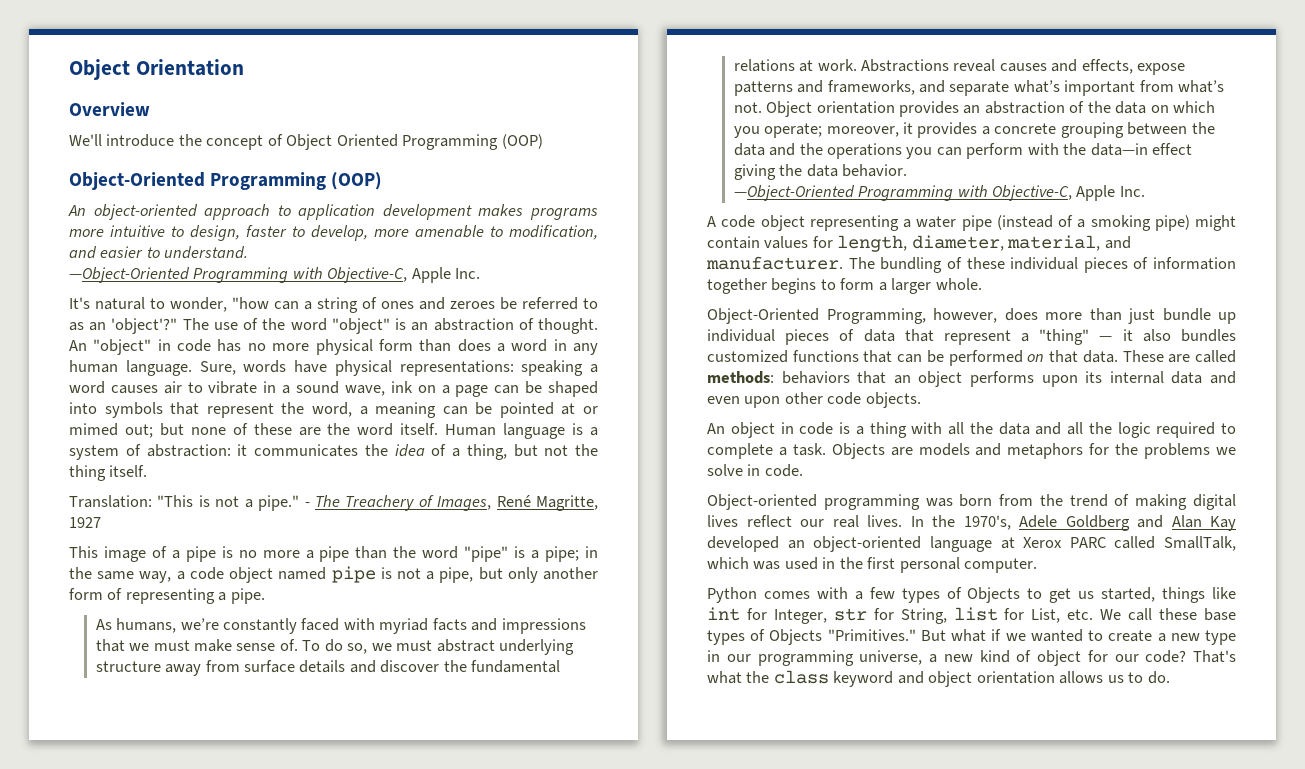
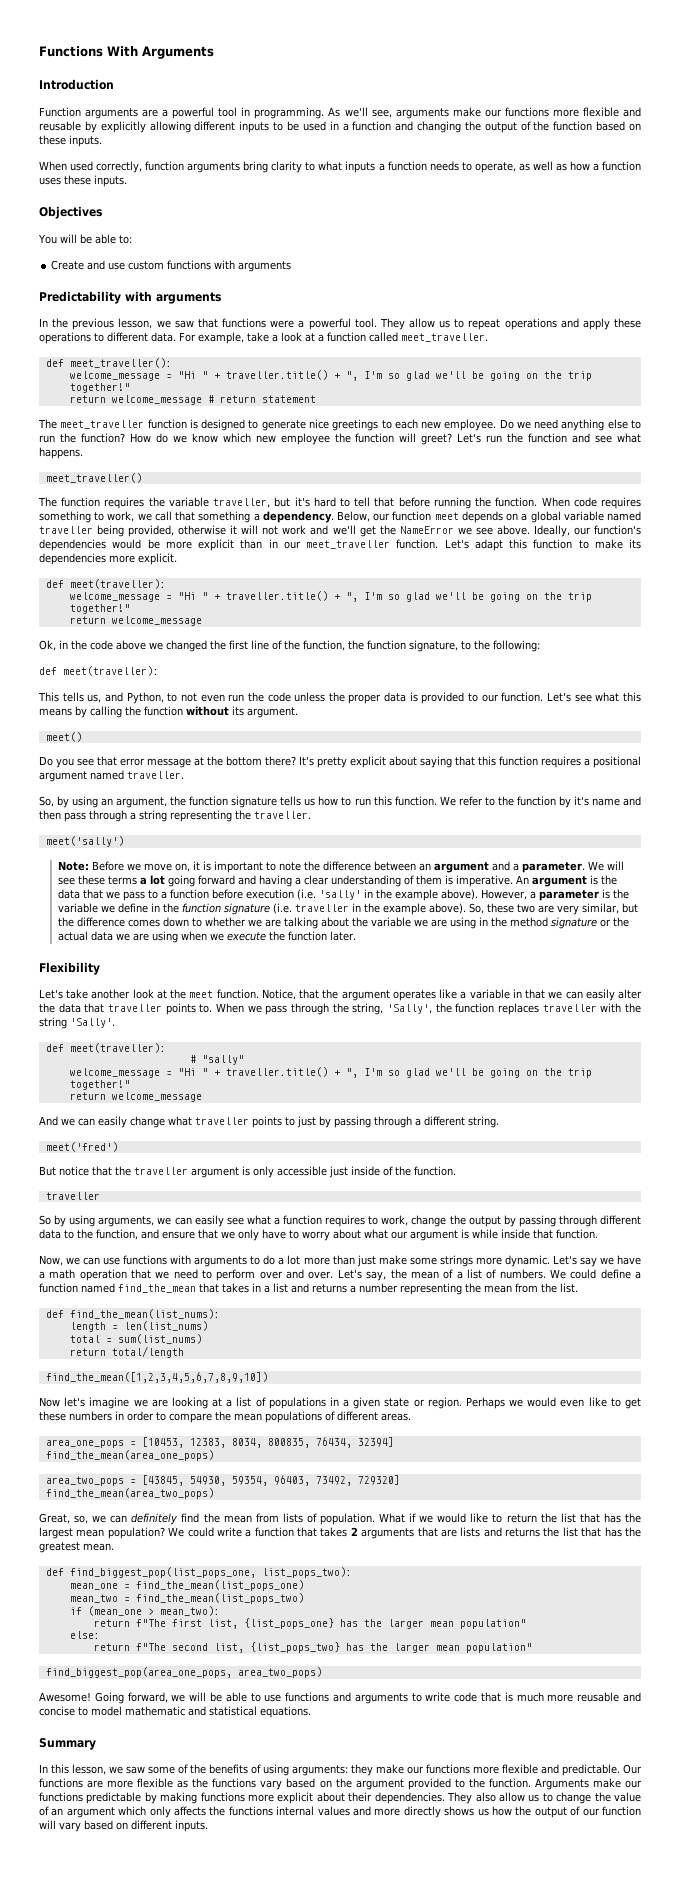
- Object Orientation
- Overview
- We'll introduce the concept of Object Oriented Programming (OOP)
- Object-Oriented Programming (OOP)
- An object-oriented approach to application development makes programs more intuitive to design, faster to develop, more amenable to modification, and easier to understand.
- —Object-Oriented Programming with Objective-C, Apple Inc.
- It's natural to wonder, "how can a string of ones and zeroes be referred to as an 'object'?" The use of the word "object" is an abstraction of thought. An "object" in code has no more physical form than does a word in any human language. Sure, words have physical representations: speaking a word causes air to vibrate in a sound wave, ink on a page can be shaped into symbols that represent the word, a meaning can be pointed at or mimed out; but none of these are the word itself. Human language is a system of abstraction: it communicates the idea of a thing, but not the thing itself.
- Translation: "This is not a pipe." - The Treachery of Images, René Magritte, 1927
- This image of a pipe is no more a pipe than the word "pipe" is a pipe; in the same way, a code object named pipe is not a pipe, but only another form of representing a pipe.
- As humans, we’re constantly faced with myriad facts and impressions that we must make sense of. To do so, we must abstract underlying structure away from surface details and discover the fundamental relations at work. Abstractions reveal causes and effects, expose patterns and frameworks, and separate what’s important from what’s not. Object orientation provides an abstraction of the data on which you operate; moreover, it provides a concrete grouping between the data and the operations you can perform with the data—in effect giving the data behavior.
- —Object-Oriented Programming with Objective-C, Apple Inc.
- A code object representing a water pipe (instead of a smoking pipe) might contain values for length, diameter, material, and manufacturer. The bundling of these individual pieces of information together begins to form a larger whole.
- Object-Oriented Programming, however, does more than just bundle up individual pieces of data that represent a "thing" — it also bundles customized functions that can be performed on that data. These are called methods: behaviors that an object performs upon its internal data and even upon other code objects.
- An object in code is a thing with all the data and all the logic required to complete a task. Objects are models and metaphors for the problems we solve in code.
- Object-oriented programming was born from the trend of making digital lives reflect our real lives. In the 1970's, Adele Goldberg and Alan Kay developed an object-oriented language at Xerox PARC called SmallTalk, which was used in the first personal computer.
- Python comes with a few types of Objects to get us started, things like int for Integer, str for String, list for List, etc. We call these base types of Objects "Primitives." But what if we wanted to create a new type in our programming universe, a new kind of object for our code? That's what the class keyword and object orientation allows us to do.
+ Functions With Arguments
+ Introduction
+ Function arguments are a powerful tool in programming. As we'll see, arguments make our functions more flexible and reusable by explicitly allowing different inputs to be used in a function and changing the output of the function based on these inputs.
+ When used correctly, function arguments bring clarity to what inputs a function needs to operate, as well as how a function uses these inputs.
+ Objectives
+ You will be able to:
+ Create and use custom functions with arguments
+ Predictability with arguments
+ In the previous lesson, we saw that functions were a powerful tool. They allow us to repeat operations and apply these operations to different data. For example, take a look at a function called meet_traveller.
+ def meet_traveller():
+ welcome_message = "Hi " + traveller.title() + ", I'm so glad we'll be going on the trip together!"
+ return welcome_message # return statement
+ The meet_traveller function is designed to generate nice greetings to each new employee. Do we need anything else to run the function? How do we know which new employee the function will greet? Let's run the function and see what happens.
+ meet_traveller()
+ The function requires the variable traveller, but it's hard to tell that before running the function. When code requires something to work, we call that something a dependency. Below, our function meet depends on a global variable named traveller being provided, otherwise it will not work and we'll get the NameError we see above. Ideally, our function's dependencies would be more explicit than in our meet_traveller function. Let's adapt this function to make its dependencies more explicit.
+ def meet(traveller):
+ welcome_message = "Hi " + traveller.title() + ", I'm so glad we'll be going on the trip together!"
+ return welcome_message
+ Ok, in the code above we changed the first line of the function, the function signature, to the following:
+ def meet(traveller):
+ This tells us, and Python, to not even run the code unless the proper data is provided to our function. Let's see what this means by calling the function without its argument.
+ meet()
+ Do you see that error message at the bottom there? It's pretty explicit about saying that this function requires a positional argument named traveller.
+ So, by using an argument, the function signature tells us how to run this function. We refer to the function by it's name and then pass through a string representing the traveller.
+ meet('sally')
+ Note: Before we move on, it is important to note the difference between an argument and a parameter. We will see these terms a lot going forward and having a clear understanding of them is imperative. An argument is the data that we pass to a function before execution (i.e. 'sally' in the example above). However, a parameter is the variable we define in the function signature (i.e. traveller in the example above). So, these two are very similar, but the difference comes down to whether we are talking about the variable we are using in the method signature or the actual data we are using when we execute the function later.
+ Flexibility
+ Let's take another look at the meet function. Notice, that the argument operates like a variable in that we can easily alter the data that traveller points to. When we pass through the string, 'Sally', the function replaces traveller with the string 'Sally'.
+ def meet(traveller):
+ # "sally"
+ welcome_message = "Hi " + traveller.title() + ", I'm so glad we'll be going on the trip together!"
+ return welcome_message
+ And we can easily change what traveller points to just by passing through a different string.
+ meet('fred')
+ But notice that the traveller argument is only accessible just inside of the function.
+ traveller
+ So by using arguments, we can easily see what a function requires to work, change the output by passing through different data to the function, and ensure that we only have to worry about what our argument is while inside that function.
+ Now, we can use functions with arguments to do a lot more than just make some strings more dynamic. Let's say we have a math operation that we need to perform over and over. Let's say, the mean of a list of numbers. We could define a function named find_the_mean that takes in a list and returns a number representing the mean from the list.
+ def find_the_mean(list_nums):
+ length = len(list_nums)
+ total = sum(list_nums)
+ return total/length
+ find_the_mean([1,2,3,4,5,6,7,8,9,10])
+ Now let's imagine we are looking at a list of populations in a given state or region. Perhaps we would even like to get these numbers in order to compare the mean populations of different areas.
+ area_one_pops = [10453, 12383, 8034, 800835, 76434, 32394]
+ find_the_mean(area_one_pops)
+ area_two_pops = [43845, 54930, 59354, 96403, 73492, 729320]
+ find_the_mean(area_two_pops)
+ Great, so, we can definitely find the mean from lists of population. What if we would like to return the list that has the largest mean population? We could write a function that takes 2 arguments that are lists and returns the list that has the greatest mean.
+ def find_biggest_pop(list_pops_one, list_pops_two):
+ mean_one = find_the_mean(list_pops_one)
+ mean_two = find_the_mean(list_pops_two)
+ if (mean_one > mean_two):
+ return f"The first list, {list_pops_one} has the larger mean population"
+ else:
+ return f"The second list, {list_pops_two} has the larger mean population"
+ find_biggest_pop(area_one_pops, area_two_pops)
+ Awesome! Going forward, we will be able to use functions and arguments to write code that is much more reusable and concise to model mathematic and statistical equations.
+ Summary
+ In this lesson, we saw some of the benefits of using arguments: they make our functions more flexible and predictable. Our functions are more flexible as the functions vary based on the argument provided to the function. Arguments make our functions predictable by making functions more explicit about their dependencies. They also allow us to change the value of an argument which only affects the functions internal values and more directly shows us how the output of our function will vary based on different inputs.

